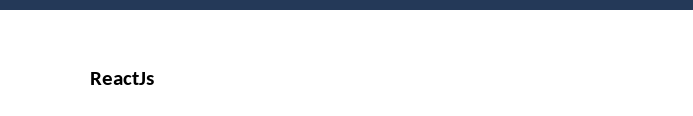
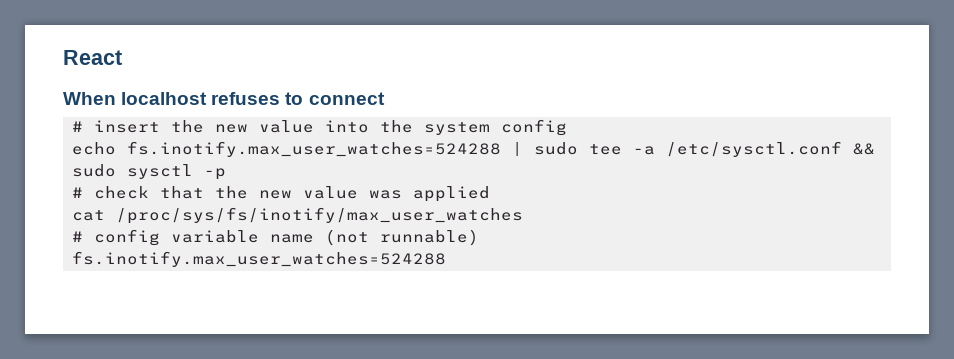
- ReactJs
+ React
+ When localhost refuses to connect
+ # insert the new value into the system config
+ echo fs.inotify.max_user_watches=524288 | sudo tee -a /etc/sysctl.conf && sudo sysctl -p
+ # check that the new value was applied
+ cat /proc/sys/fs/inotify/max_user_watches
+ # config variable name (not runnable)
+ fs.inotify.max_user_watches=524288

